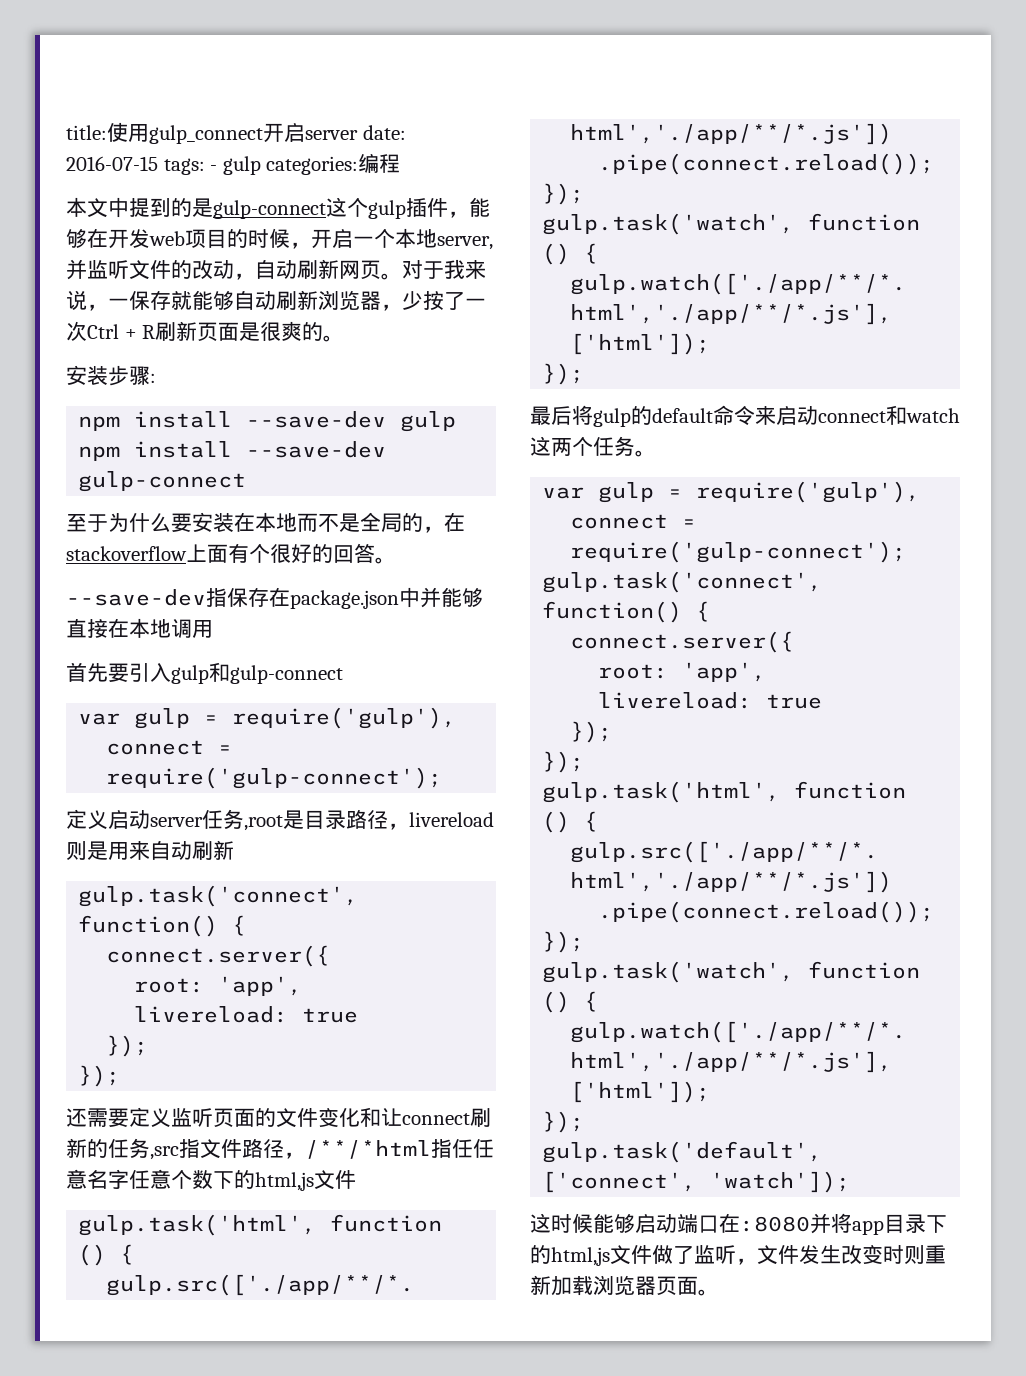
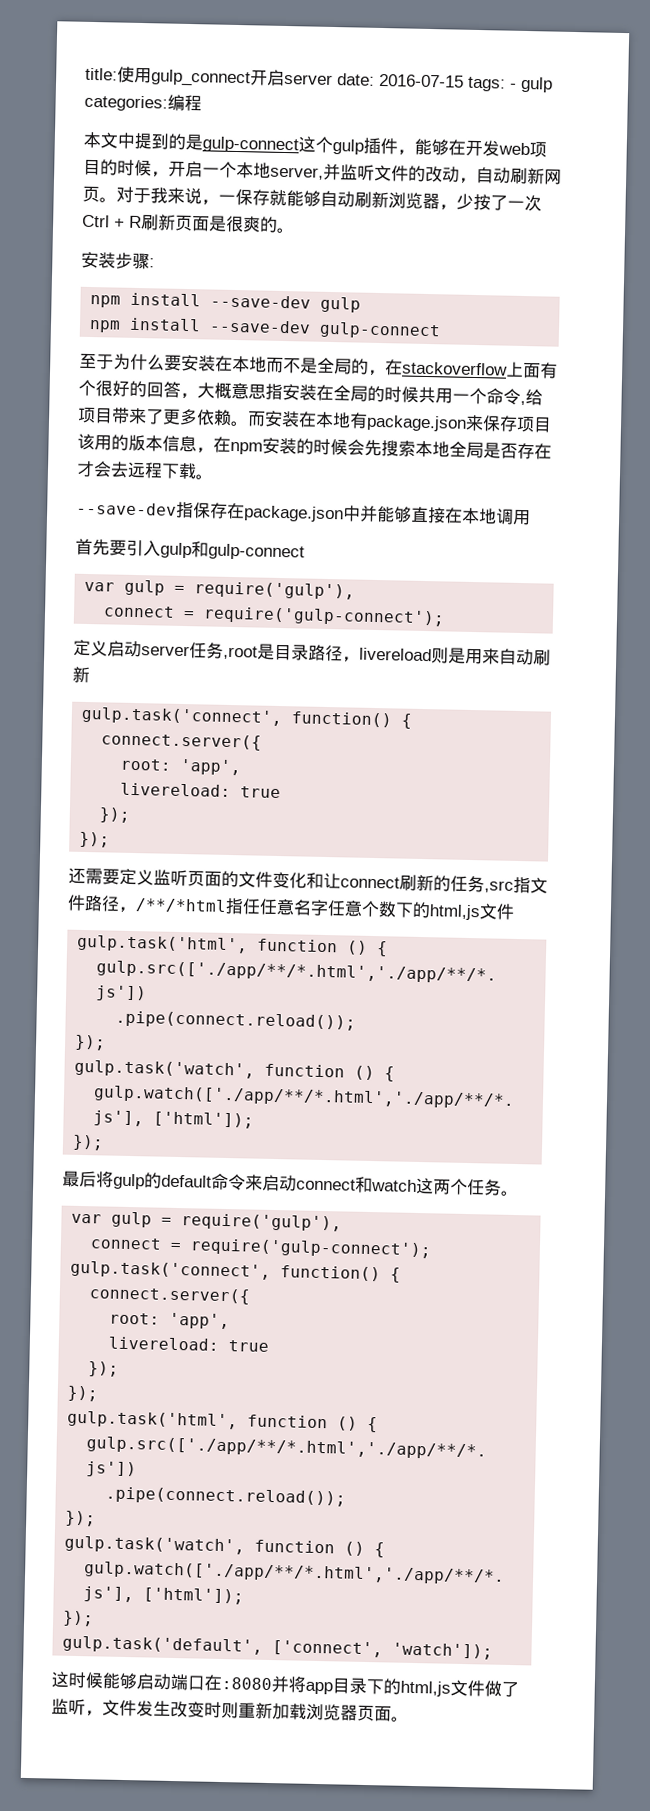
- 至于为什么要安装在本地而不是全局的，在stackoverflow上面有个很好的回答。
+ 至于为什么要安装在本地而不是全局的，在stackoverflow上面有个很好的回答，大概意思指安装在全局的时候共用一个命令,给项目带来了更多依赖。而安装在本地有package.json来保存项目该用的版本信息，在npm安装的时候会先搜索本地全局是否存在才会去远程下载。

